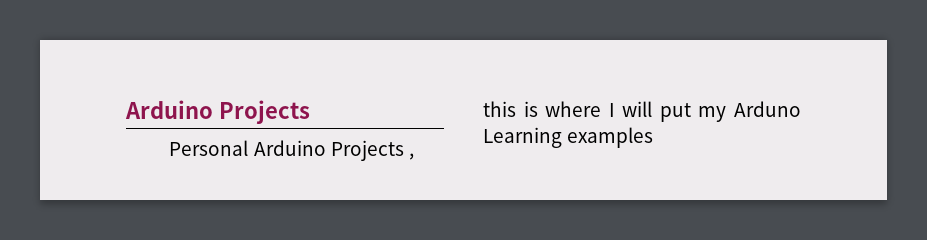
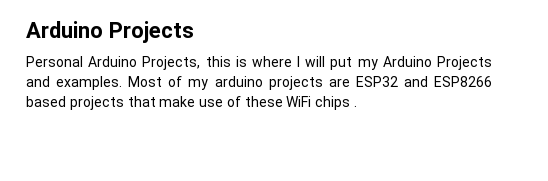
- Personal Arduino Projects , this is where I will put my Arduno Learning examples
+ Personal Arduino Projects, this is where I will put my Arduino Projects and examples. Most of my arduino projects are ESP32 and ESP8266 based projects that make use of these WiFi chips .

